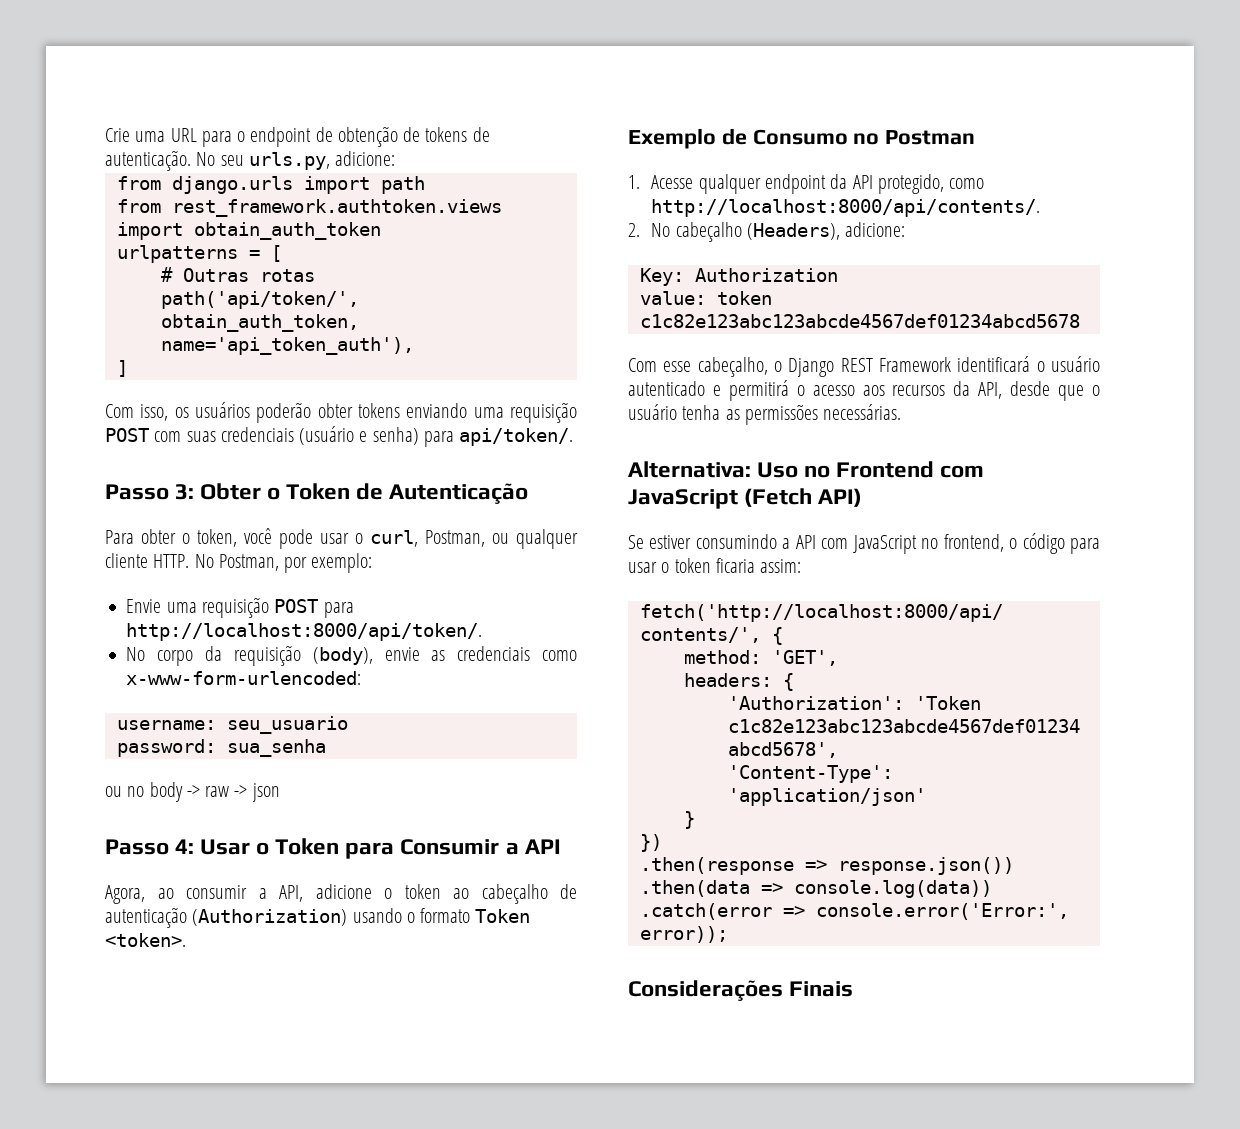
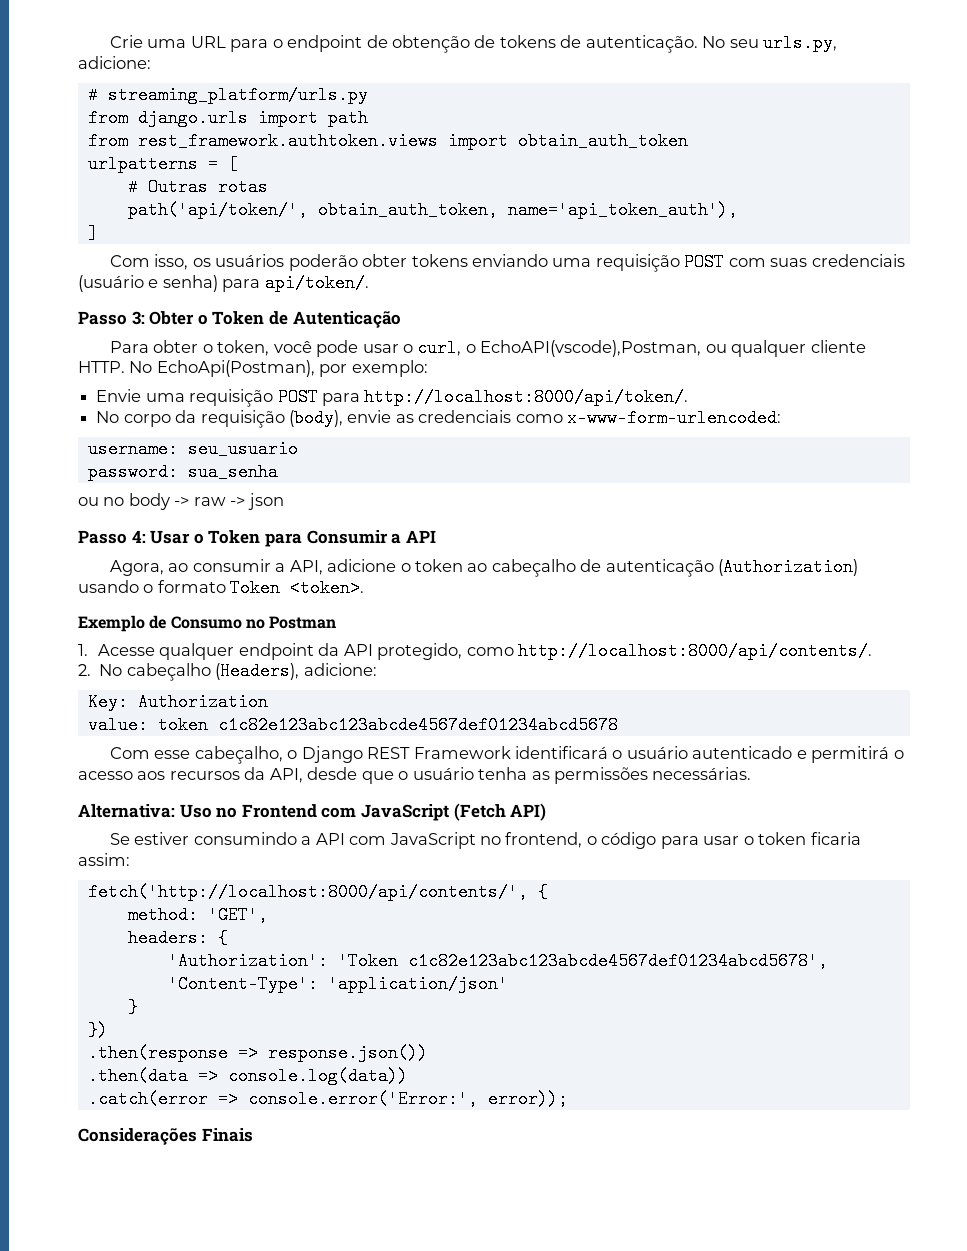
+ # streaming_platform/urls.py
- Para obter o token, você pode usar o curl, Postman, ou qualquer cliente HTTP.
+ Para obter o token, você pode usar o curl, o EchoAPI(vscode),Postman, ou qualquer cliente HTTP.
- No Postman, por exemplo:
+ No EchoApi(Postman), por exemplo:

